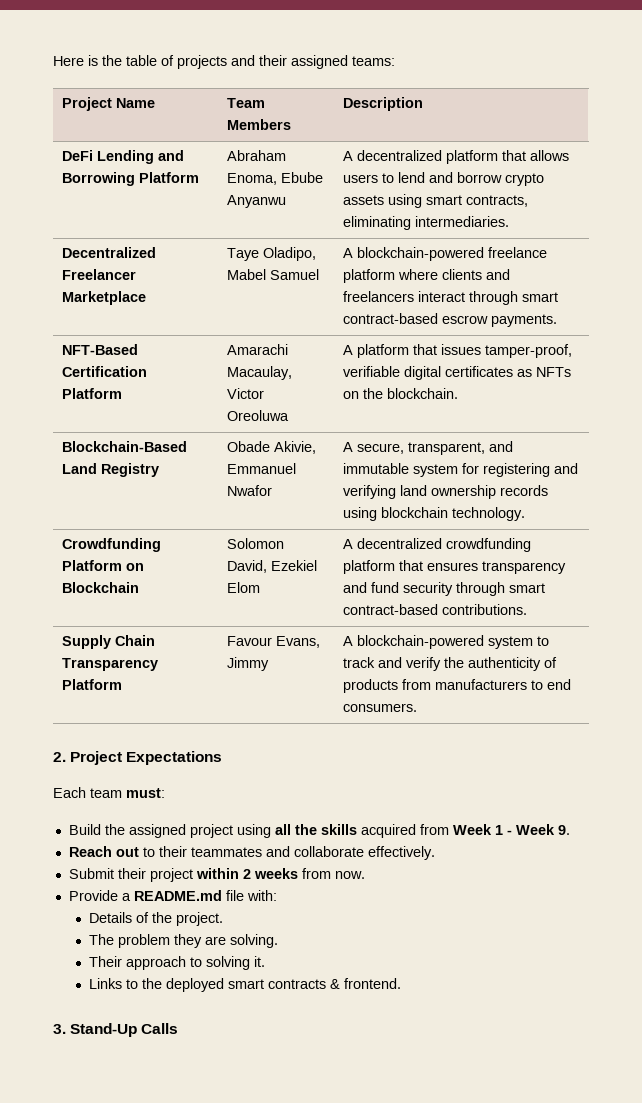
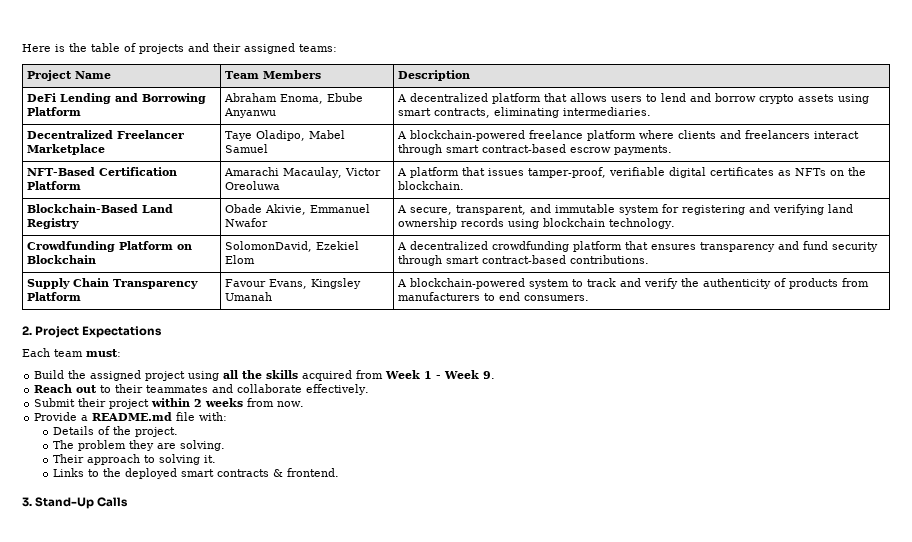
- Crowdfunding Platform on Blockchain | Solomon David, Ezekiel Elom | A decentralized crowdfunding platform that ensures transparency and fund security through smart contract-based contributions.
+ Crowdfunding Platform on Blockchain | SolomonDavid, Ezekiel Elom | A decentralized crowdfunding platform that ensures transparency and fund security through smart contract-based contributions.
- Supply Chain Transparency Platform | Favour Evans, Jimmy | A blockchain-powered system to track and verify the authenticity of products from manufacturers to end consumers.
+ Supply Chain Transparency Platform | Favour Evans, Kingsley Umanah | A blockchain-powered system to track and verify the authenticity of products from manufacturers to end consumers.

